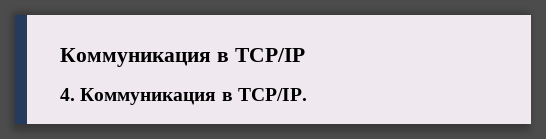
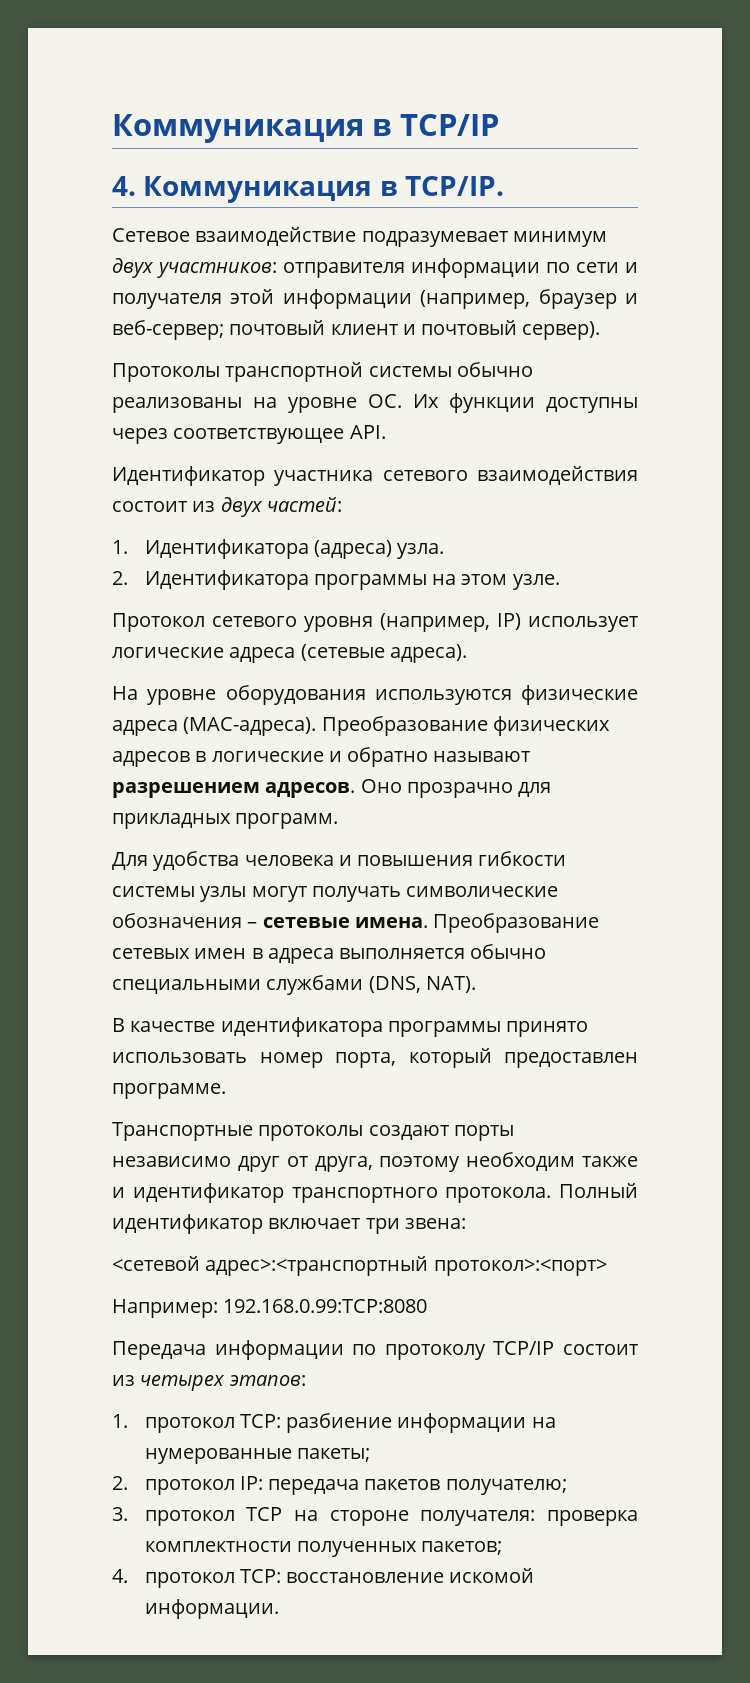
+ Сетевое взаимодействие подразумевает минимум двух участников: отправителя информации по сети и получателя этой информации (например, браузер и веб-сервер; почтовый клиент и почтовый сервер).
+ Протоколы транспортной системы обычно реализованы на уровне OC. Их функции доступны через соответствующее API.
+ Идентификатор участника сетевого взаимодействия состоит из двух частей:
+ 1. Идентификатора (адреса) узла.
+ 2. Идентификатора программы на этом узле.
+ Протокол сетевого уровня (например, IP) использует логические адреса (сетевые адреса).
+ На уровне оборудования используются физические адреса (MAC-адреса). Преобразование физических адресов в логические и обратно называют разрешением адресов. Оно прозрачно для прикладных программ.
+ Для удобства человека и повышения гибкости системы узлы могут получать символические обозначения – сетевые имена. Преобразование сетевых имен в адреса выполняется обычно специальными службами (DNS, NAT).
+ В качестве идентификатора программы принято использовать номер порта, который предоставлен программе.
+ Транспортные протоколы создают порты независимо друг от друга, поэтому необходим также и идентификатор транспортного протокола. Полный идентификатор включает три звена:
+ <сетевой адрес>:<транспортный протокол>:<порт>
+ Например: 192.168.0.99:TCP:8080
+ Передача информации по протоколу TCP/IP состоит из четырех этапов:
+ 1. протокол ТСР: разбиение информации на нумерованные пакеты;
+ 2. протокол IP: передача пакетов получателю;
+ 3. протокол TCP на стороне получателя: проверка комплектности полученных пакетов;
+ 4. протокол TCP: восстановление искомой информации.

